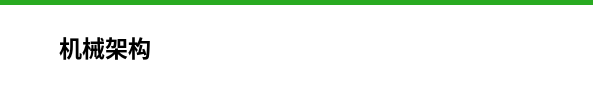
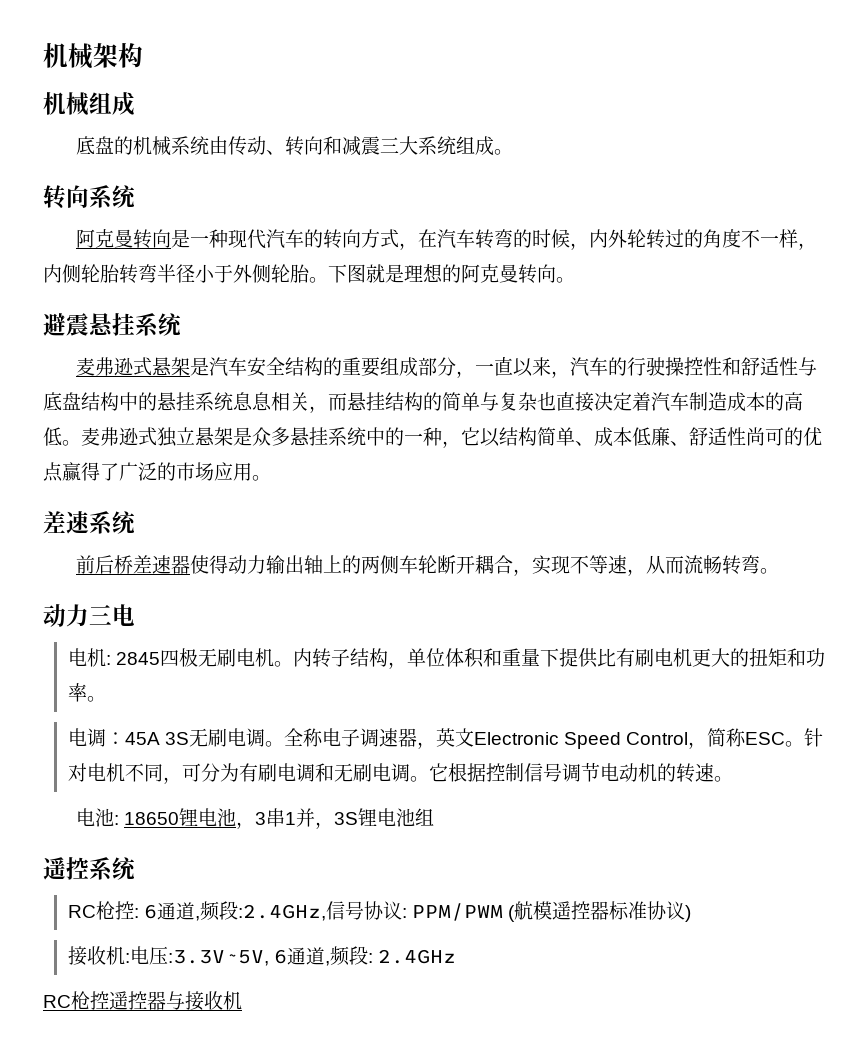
+ 机械组成
+ 底盘的机械系统由传动、转向和减震三大系统组成。
+ 转向系统
+ 阿克曼转向是一种现代汽车的转向方式，在汽车转弯的时候，内外轮转过的角度不一样，内侧轮胎转弯半径小于外侧轮胎。下图就是理想的阿克曼转向。
+ 避震悬挂系统
+ 麦弗逊式悬架是汽车安全结构的重要组成部分，一直以来，汽车的行驶操控性和舒适性与底盘结构中的悬挂系统息息相关，而悬挂结构的简单与复杂也直接决定着汽车制造成本的高低。麦弗逊式独立悬架是众多悬挂系统中的一种，它以结构简单、成本低廉、舒适性尚可的优点赢得了广泛的市场应用。
+ 差速系统
+ 前后桥差速器使得动力输出轴上的两侧车轮断开耦合，实现不等速，从而流畅转弯。
+ 动力三电
+ 电机: 2845四极无刷电机。内转子结构，单位体积和重量下提供比有刷电机更大的扭矩和功率。
+ 电调：45A 3S无刷电调。全称电子调速器，英文Electronic Speed Control，简称ESC。针对电机不同，可分为有刷电调和无刷电调。它根据控制信号调节电动机的转速。
+ 电池: 18650锂电池，3串1并，3S锂电池组
+ 遥控系统
+ RC枪控: 6通道,频段:2.4GHz,信号协议: PPM/PWM (航模遥控器标准协议)
+ 接收机:电压:3.3V~5V, 6通道,频段: 2.4GHz
+ RC枪控遥控器与接收机

